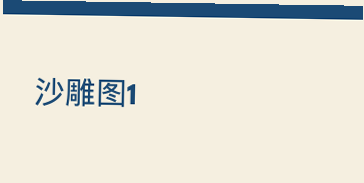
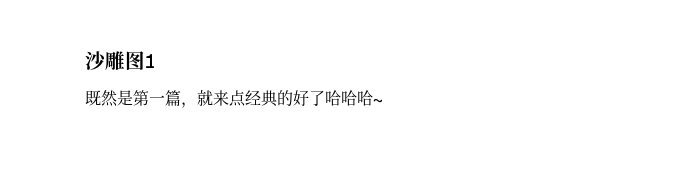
+ 既然是第一篇，就来点经典的好了哈哈哈~

